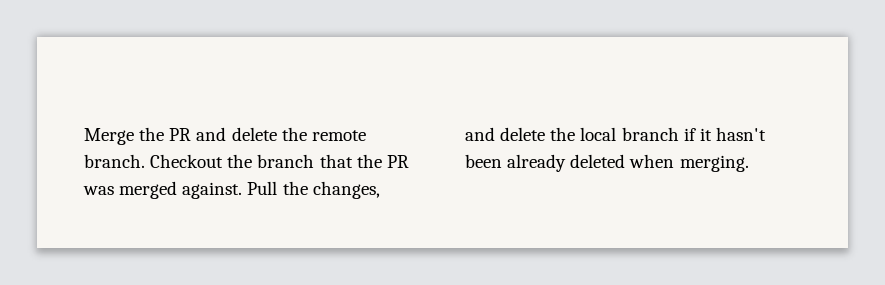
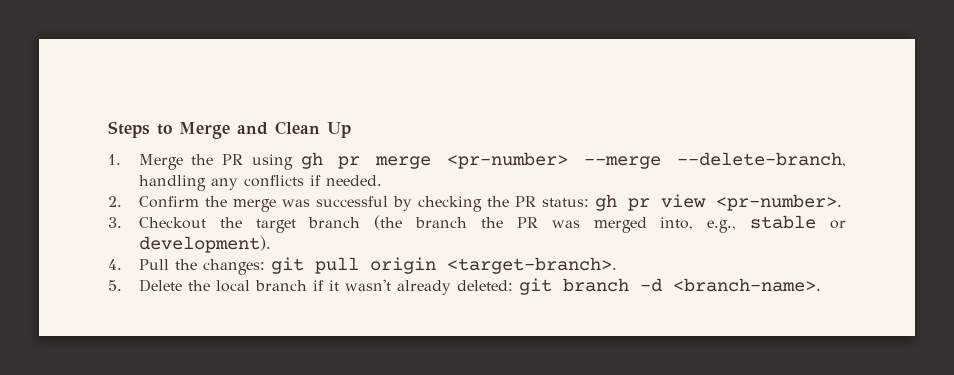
- Merge the PR and delete the remote branch. Checkout the branch that the PR was merged against. Pull the changes, and delete the local branch if it hasn't been already deleted when merging.
+ Steps to Merge and Clean Up
+ 1. Merge the PR using gh pr merge <pr-number> --merge --delete-branch, handling any conflicts if needed.
+ 2. Confirm the merge was successful by checking the PR status: gh pr view <pr-number>.
+ 3. Checkout the target branch (the branch the PR was merged into, e.g., stable or development).
+ 4. Pull the changes: git pull origin <target-branch>.
+ 5. Delete the local branch if it wasn't already deleted: git branch -d <branch-name>.

